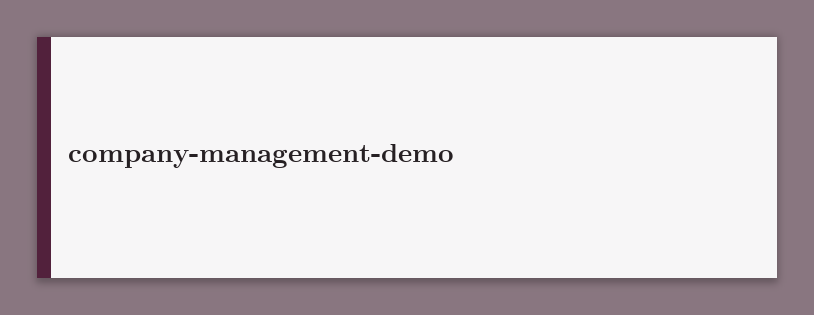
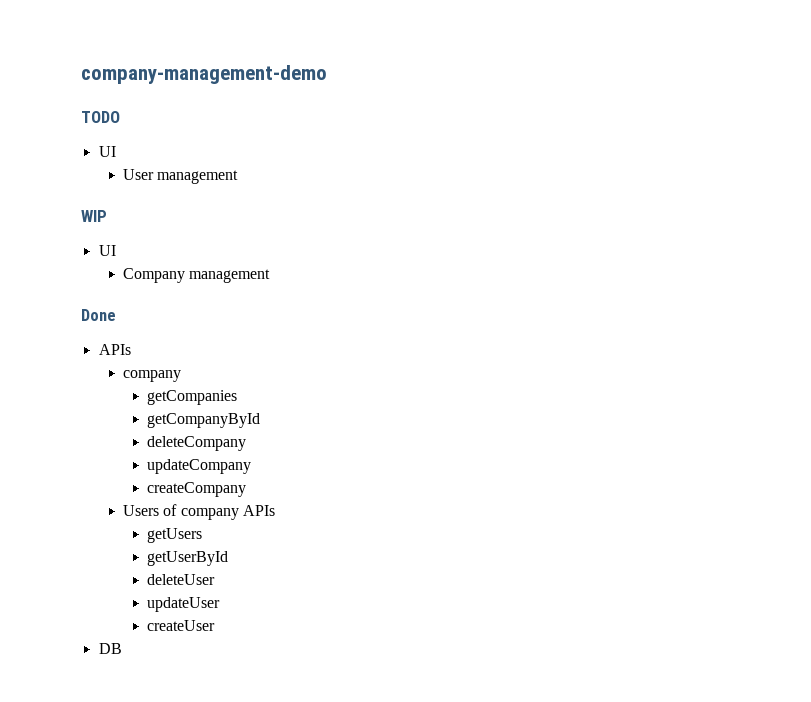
+ TODO
+ UI
+ User management
+ WIP
+ UI
+ Company management
+ Done
+ APIs
+ company
+ getCompanies
+ getCompanyById
+ deleteCompany
+ updateCompany
+ createCompany
+ Users of company APIs
+ getUsers
+ getUserById
+ deleteUser
+ updateUser
+ createUser
+ DB

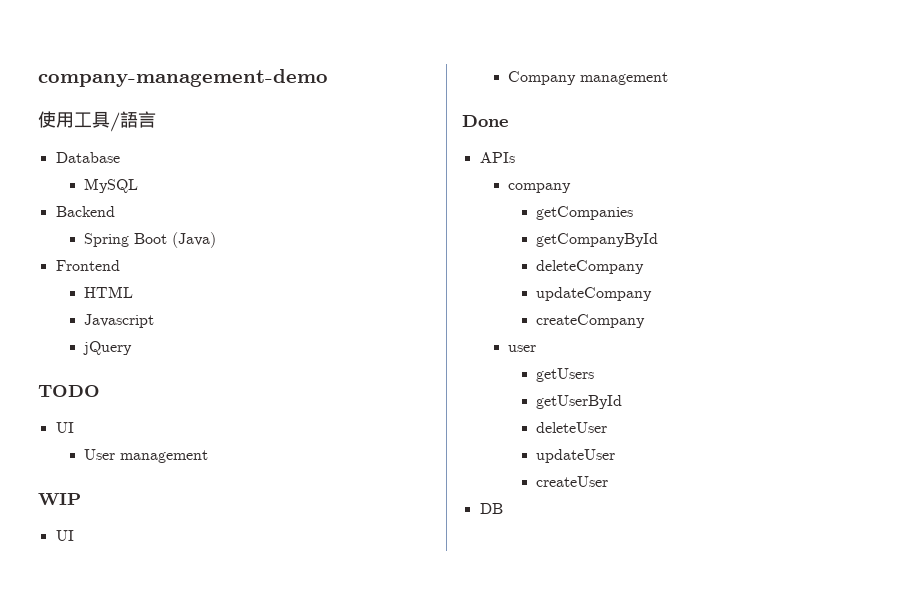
+ 使用工具/語言
+ Database
+ MySQL
+ Backend
+ Spring Boot (Java)
+ Frontend
+ HTML
+ Javascript
+ jQuery
- Users of company APIs
+ user

